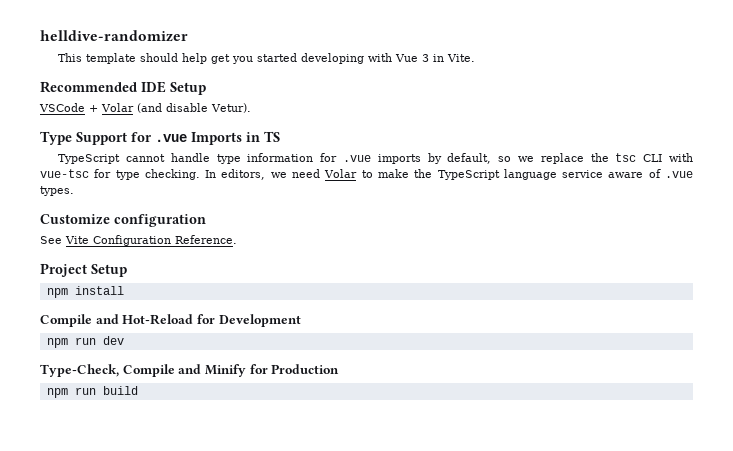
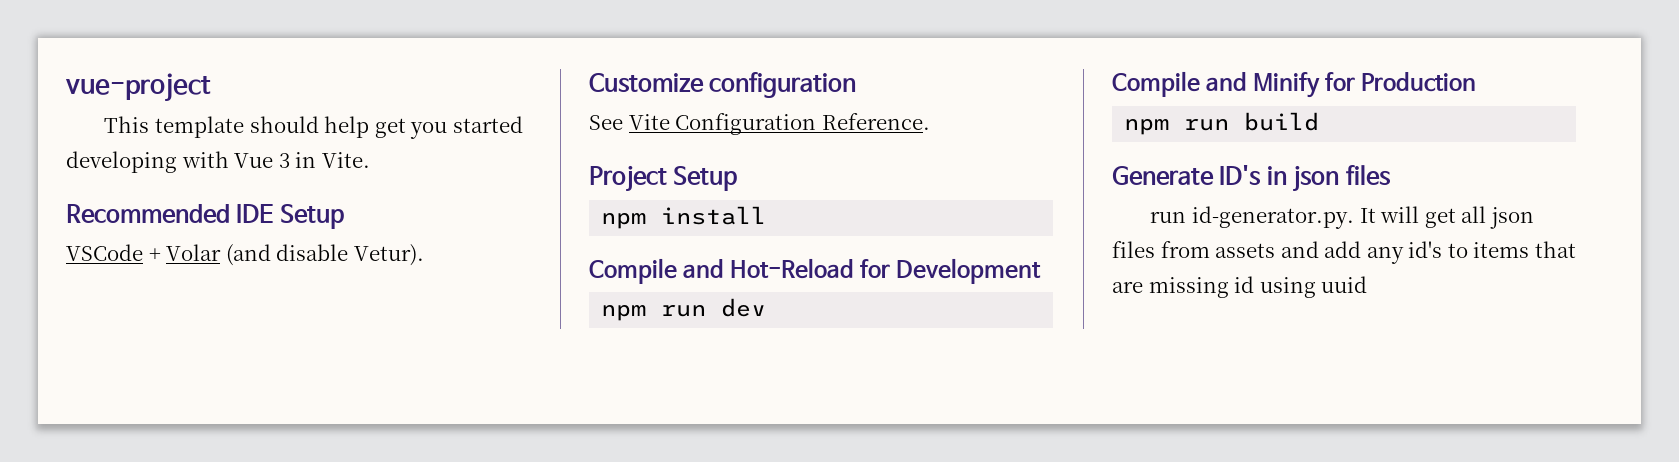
- helldive-randomizer
+ vue-project
- Type Support for .vue Imports in TS
- TypeScript cannot handle type information for .vue imports by default, so we replace the tsc CLI with vue-tsc for type checking. In editors, we need Volar to make the TypeScript language service aware of .vue types.
- Type-Check, Compile and Minify for Production
+ Compile and Minify for Production
+ Generate ID's in json files
+ run id-generator.py. It will get all json files from assets and add any id's to items that are missing id using uuid

